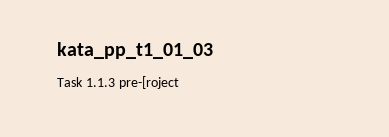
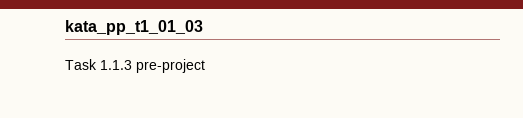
- Task 1.1.3 pre-[roject
+ Task 1.1.3 pre-project

